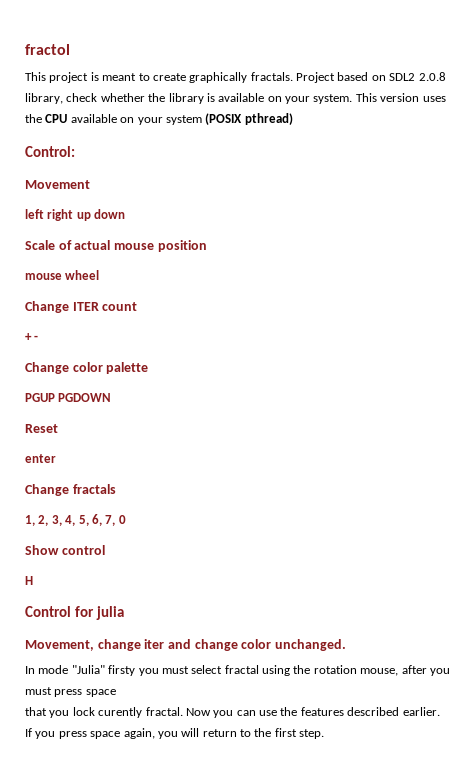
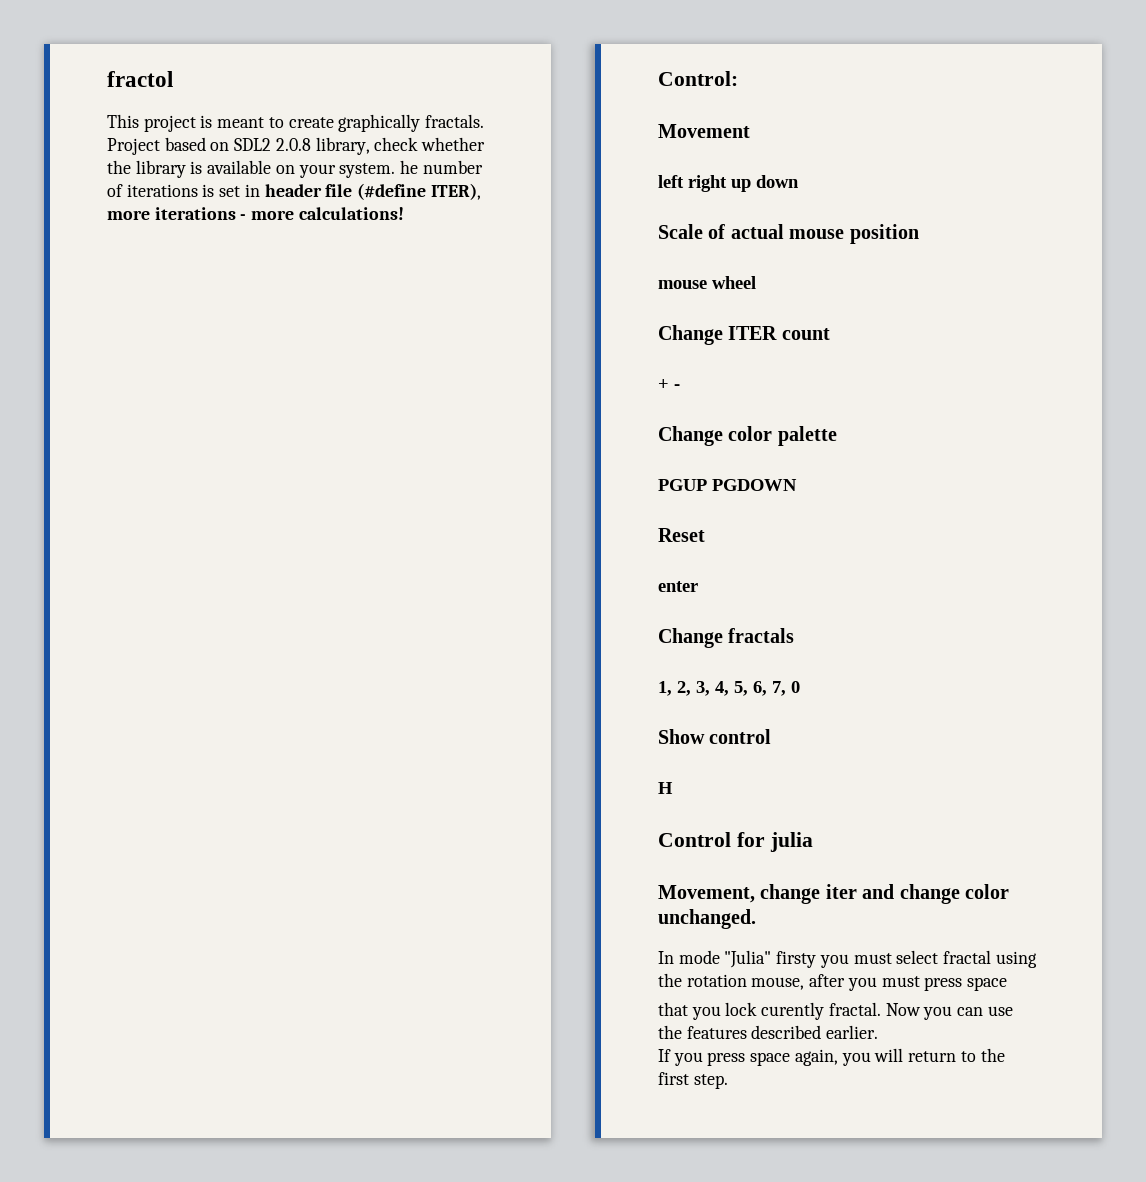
- Project based on SDL2 2.0.8 library, check whether the library is available on your system. This version uses the CPU available on your system (POSIX pthread)
+ Project based on SDL2 2.0.8 library, check whether the library is available on your system. he number of iterations is set in header file (#define ITER), more iterations - more calculations!

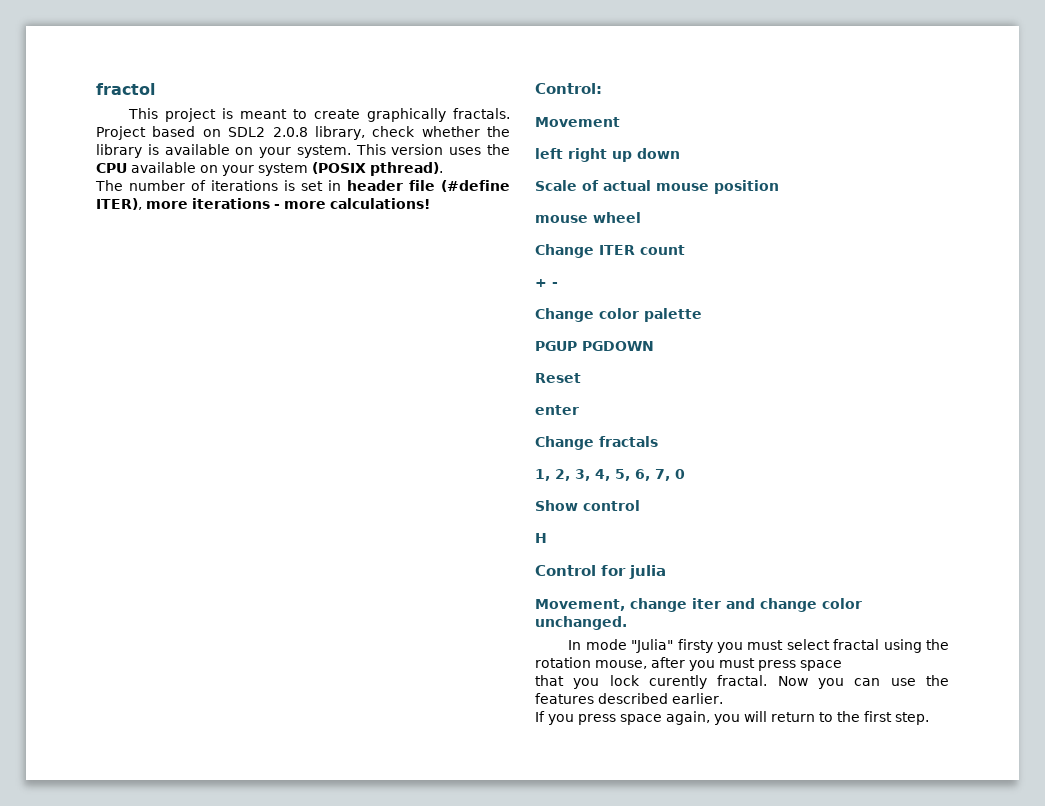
- Project based on SDL2 2.0.8 library, check whether the library is available on your system. he number of iterations is set in header file (#define ITER), more iterations - more calculations!
+ Project based on SDL2 2.0.8 library, check whether the library is available on your system. This version uses the CPU available on your system (POSIX pthread).
+ The number of iterations is set in header file (#define ITER), more iterations - more calculations!

